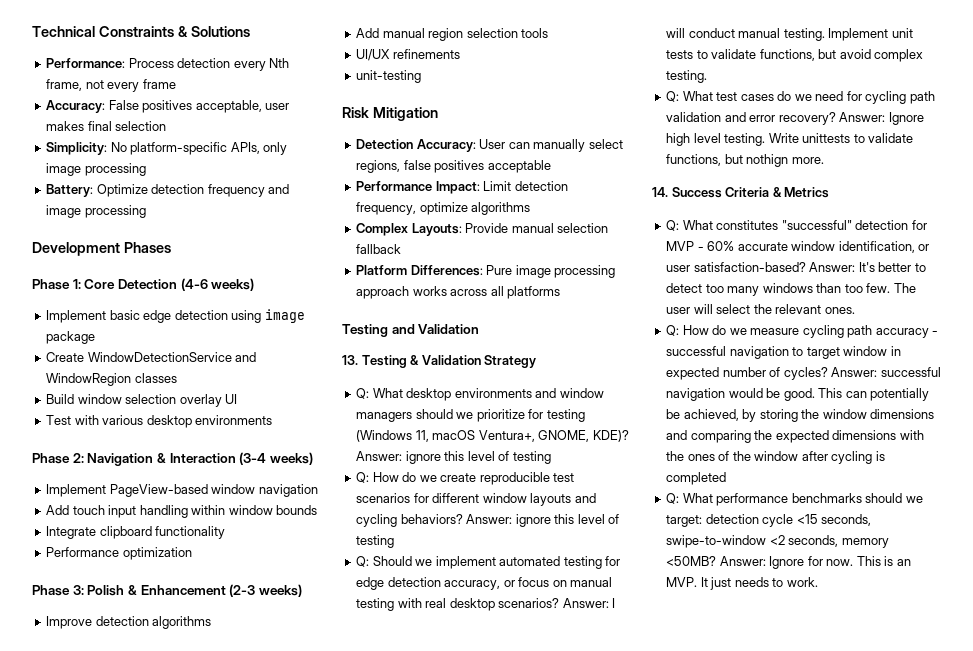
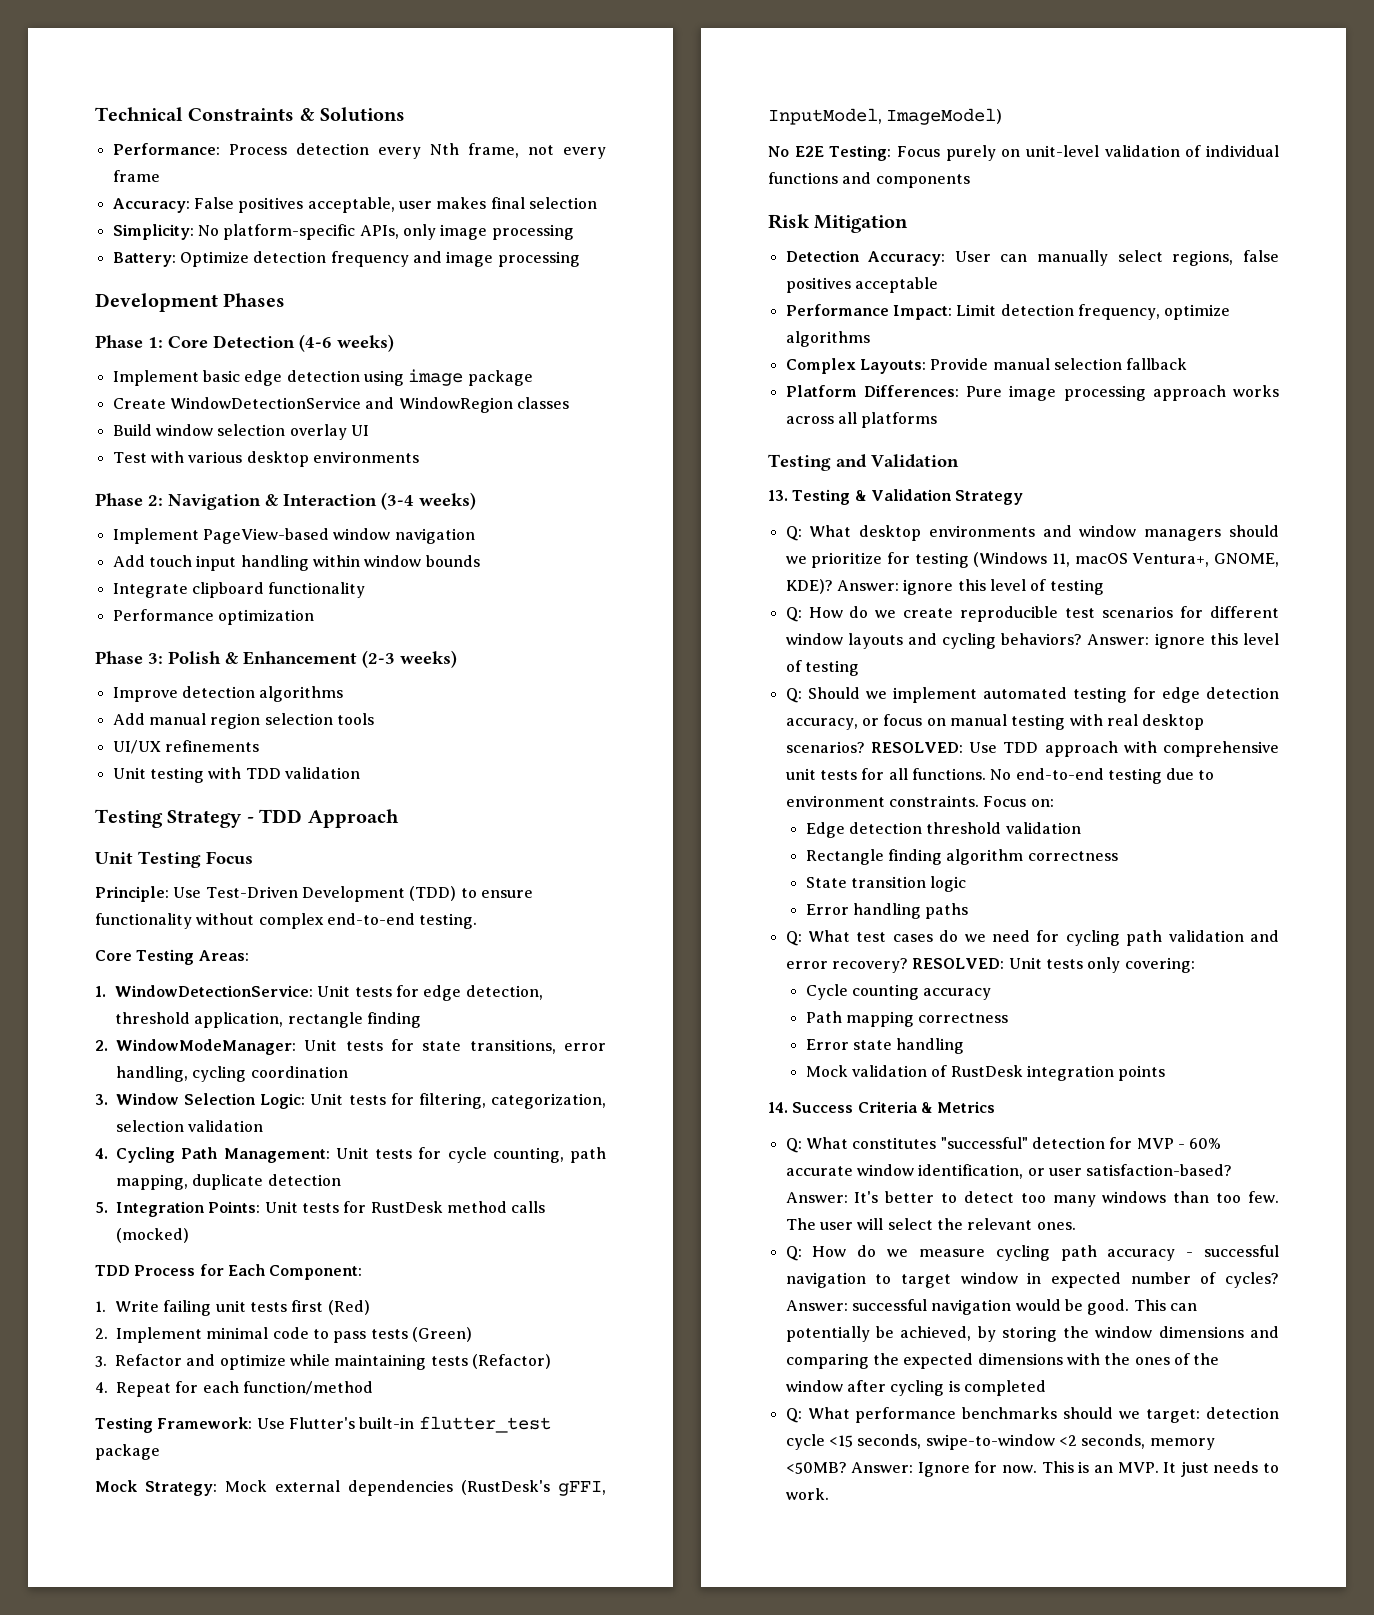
- unit-testing
+ Unit testing with TDD validation
+ Testing Strategy - TDD Approach
+ Unit Testing Focus
+ Principle: Use Test-Driven Development (TDD) to ensure functionality without complex end-to-end testing.
+ Core Testing Areas:
+ 1. WindowDetectionService: Unit tests for edge detection, threshold application, rectangle finding
+ 2. WindowModeManager: Unit tests for state transitions, error handling, cycling coordination
+ 3. Window Selection Logic: Unit tests for filtering, categorization, selection validation
+ 4. Cycling Path Management: Unit tests for cycle counting, path mapping, duplicate detection
+ 5. Integration Points: Unit tests for RustDesk method calls (mocked)
+ TDD Process for Each Component:
+ 1. Write failing unit tests first (Red)
+ 2. Implement minimal code to pass tests (Green)
+ 3. Refactor and optimize while maintaining tests (Refactor)
+ 4. Repeat for each function/method
+ Testing Framework: Use Flutter's built-in flutter_test package
+ Mock Strategy: Mock external dependencies (RustDesk's gFFI, InputModel, ImageModel)
+ No E2E Testing: Focus purely on unit-level validation of individual functions and components
- Answer: I will conduct manual testing. Implement unit tests to validate functions, but avoid complex testing.
+ RESOLVED: Use TDD approach with comprehensive unit tests for all functions. No end-to-end testing due to environment constraints. Focus on:
+ Edge detection threshold validation
+ Rectangle finding algorithm correctness
+ State transition logic
+ Error handling paths
- Answer: Ignore high level testing. Write unittests to validate functions, but nothign more.
+ RESOLVED: Unit tests only covering:
+ Cycle counting accuracy
+ Path mapping correctness
+ Error state handling
+ Mock validation of RustDesk integration points

